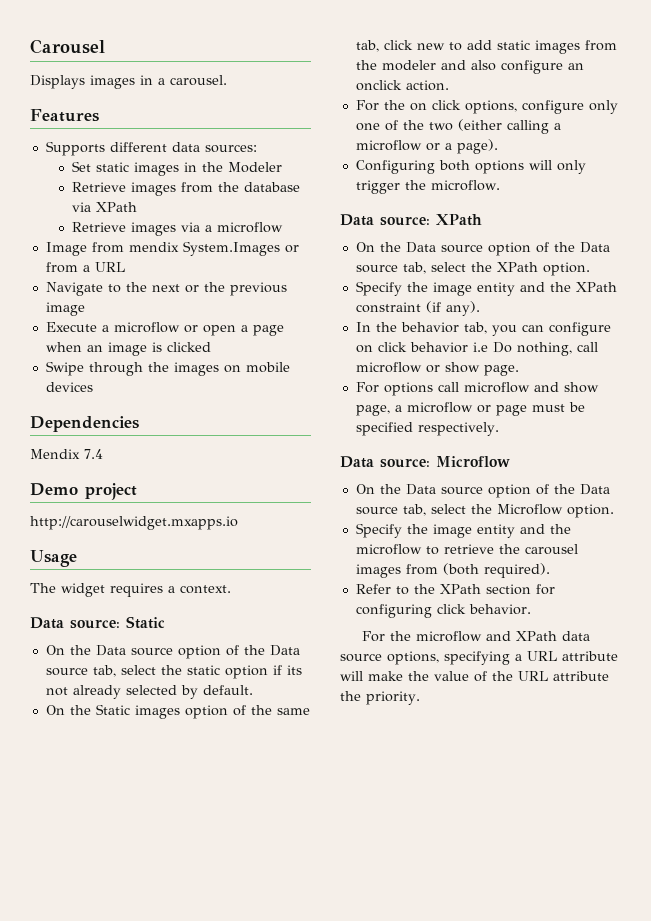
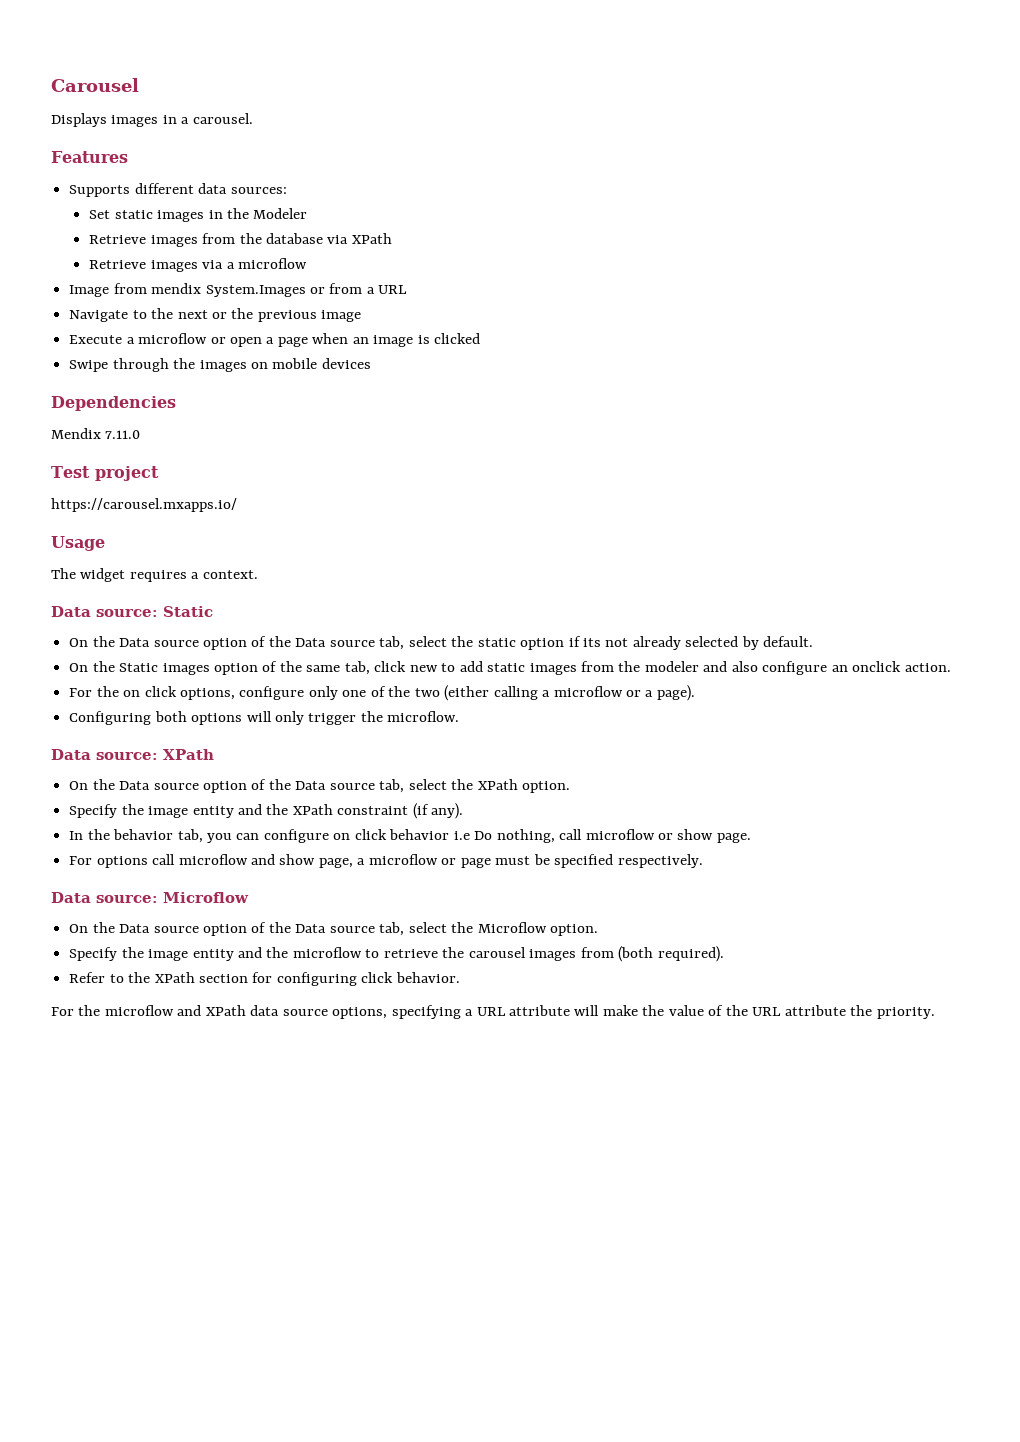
- Mendix 7.4
- Demo project
+ Mendix 7.11.0
+ Test project
- http://carouselwidget.mxapps.io
+ https://carousel.mxapps.io/

